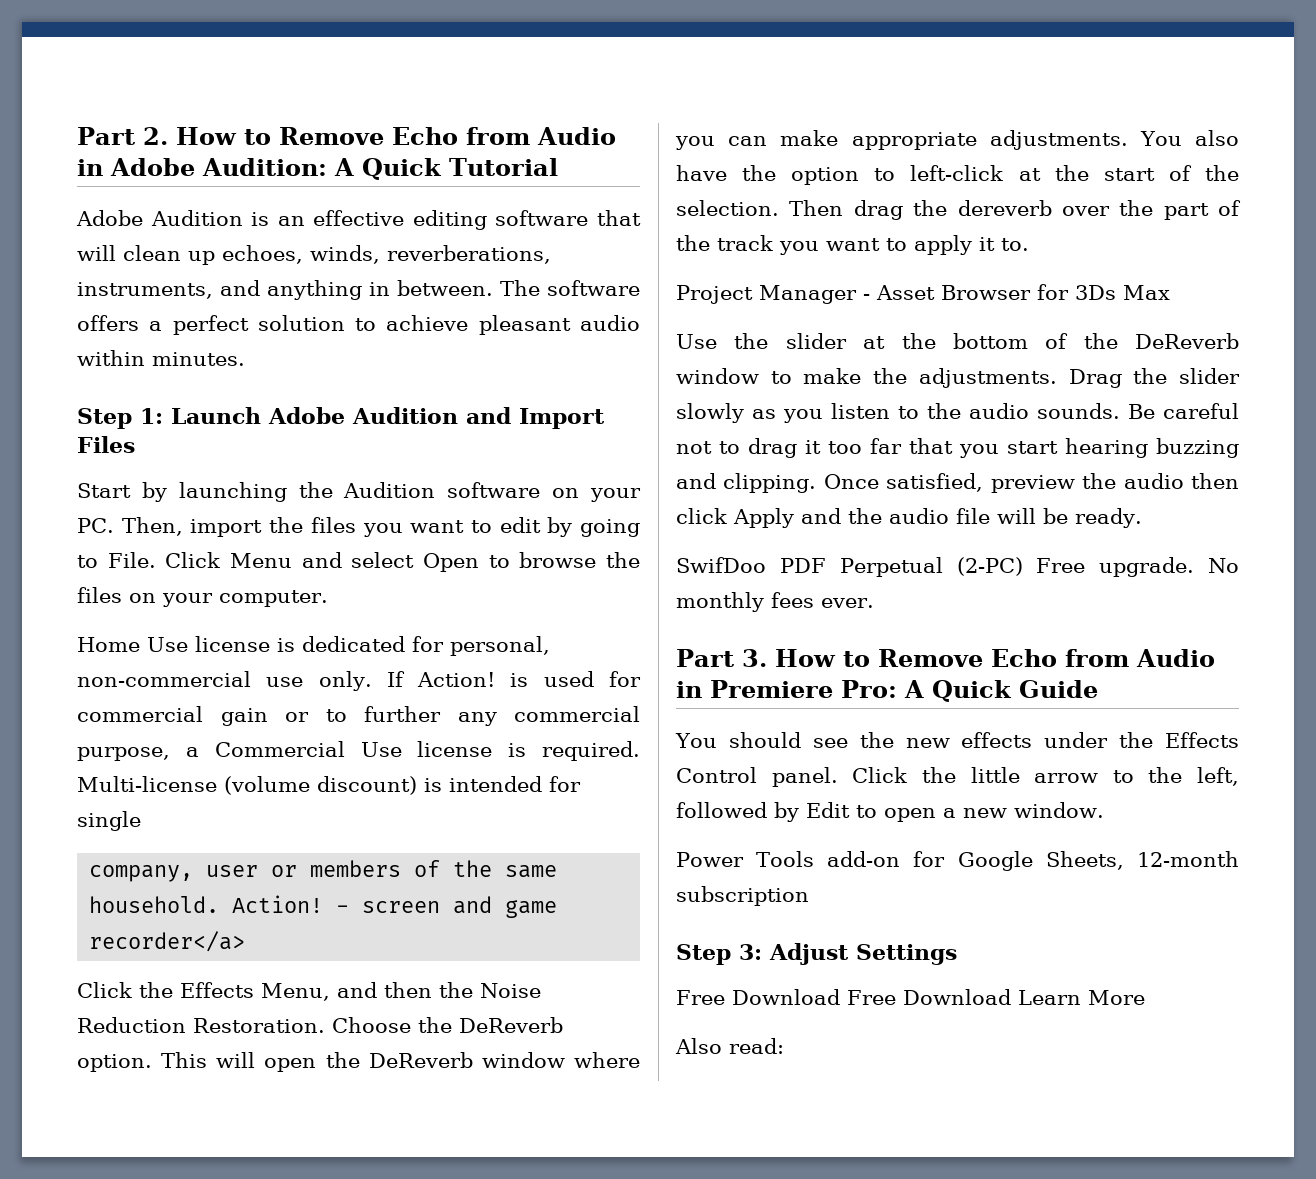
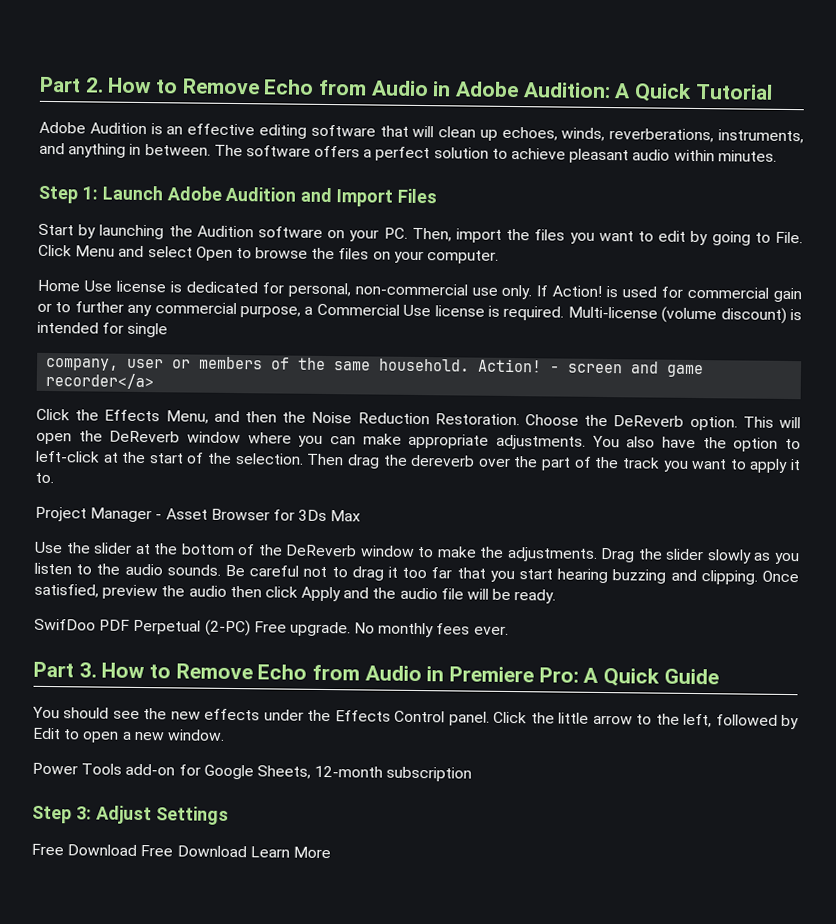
- Also read:

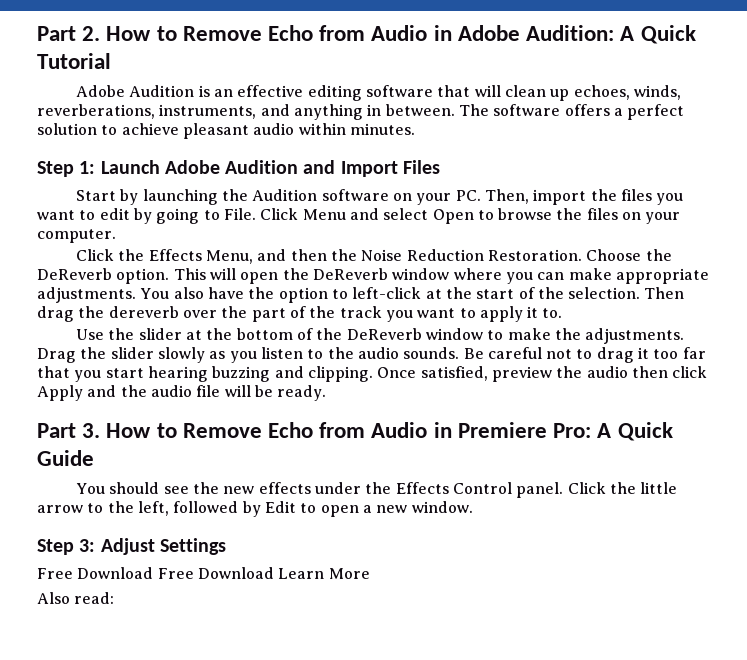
- Home Use license is dedicated for personal, non-commercial use only. If Action! is used for commercial gain or to further any commercial purpose, a Commercial Use license is required. Multi-license (volume discount) is intended for single
- company, user or members of the same household. Action! - screen and game recorder</a>
- Project Manager - Asset Browser for 3Ds Max
- SwifDoo PDF Perpetual (2-PC) Free upgrade. No monthly fees ever.
- Power Tools add-on for Google Sheets, 12-month subscription
+ Also read:

